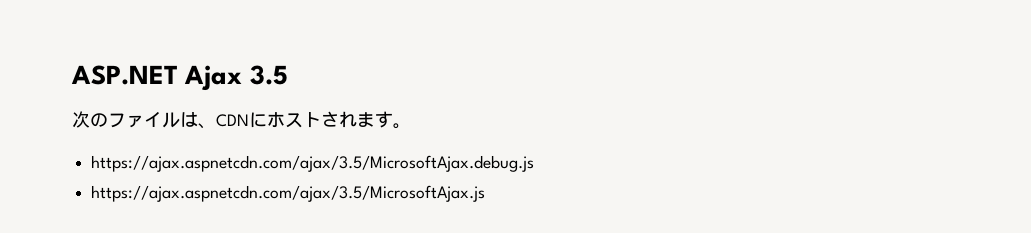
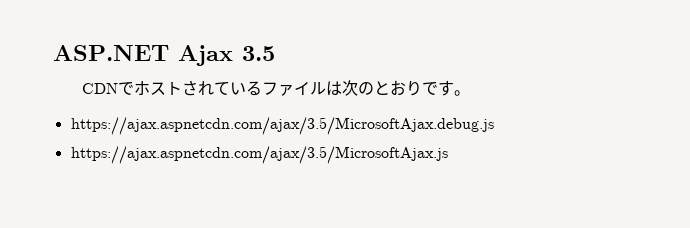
- 次のファイルは、CDNにホストされます。
+ CDNでホストされているファイルは次のとおりです。

